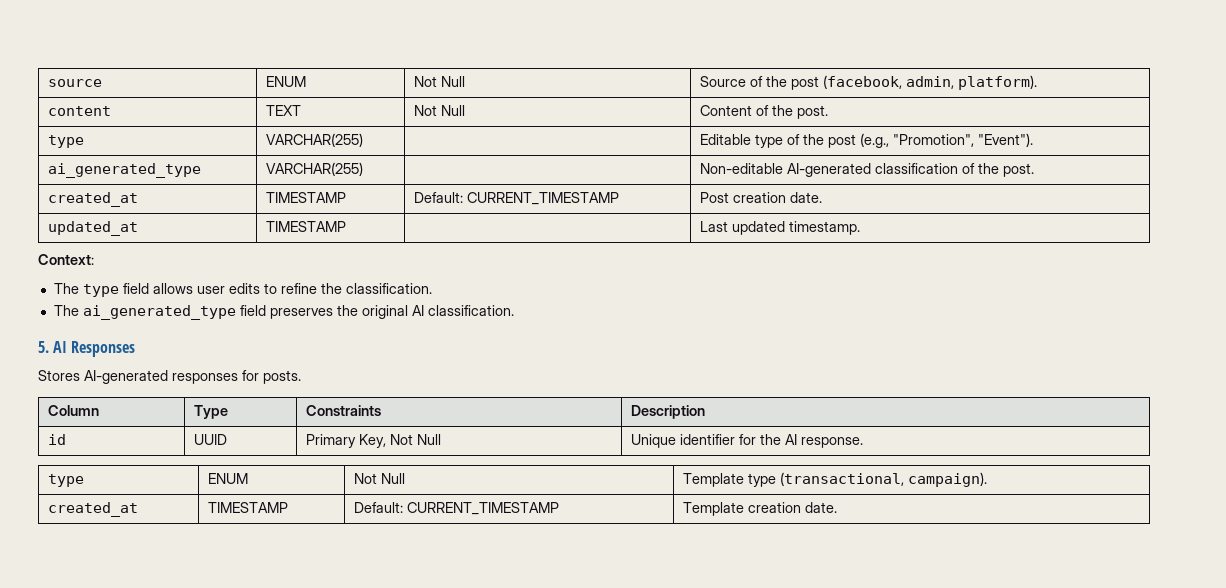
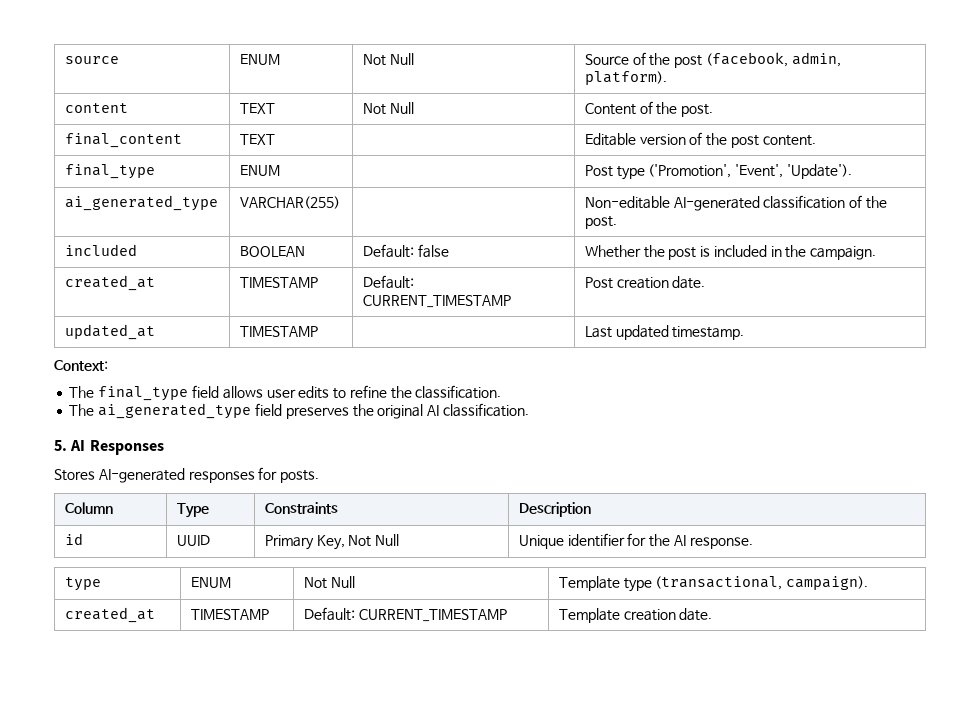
- type | VARCHAR(255) | | Editable type of the post (e.g., "Promotion", "Event").
+ final_content | TEXT | | Editable version of the post content.
+ final_type | ENUM | | Post type ('Promotion', 'Event', 'Update').
+ included | BOOLEAN | Default: false | Whether the post is included in the campaign.
- The type field allows user edits to refine the classification.
+ The final_type field allows user edits to refine the classification.

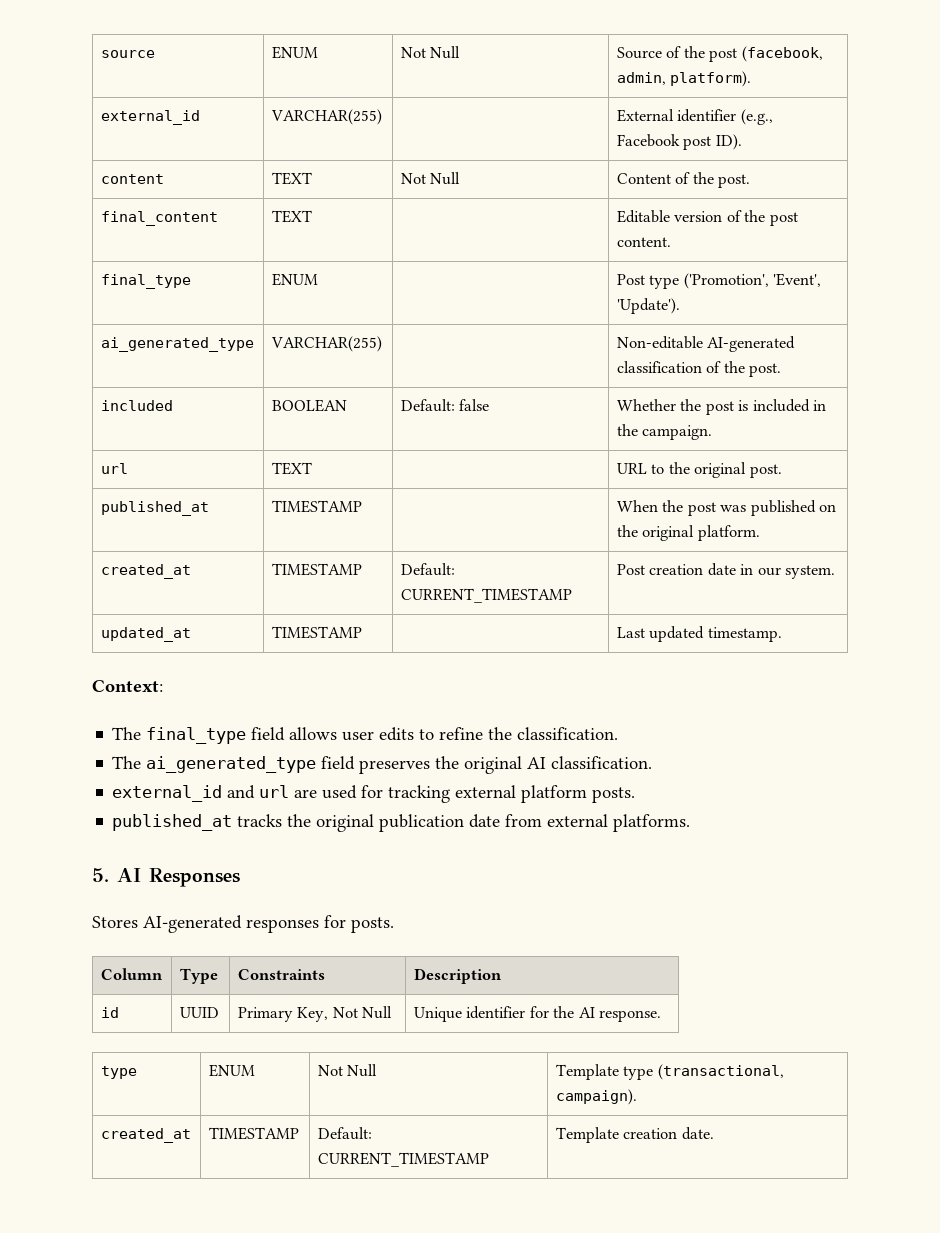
+ external_id | VARCHAR(255) | | External identifier (e.g., Facebook post ID).
+ url | TEXT | | URL to the original post.
+ published_at | TIMESTAMP | | When the post was published on the original platform.
- created_at | TIMESTAMP | Default: CURRENT_TIMESTAMP | Post creation date.
+ created_at | TIMESTAMP | Default: CURRENT_TIMESTAMP | Post creation date in our system.
+ external_id and url are used for tracking external platform posts.
+ published_at tracks the original publication date from external platforms.

